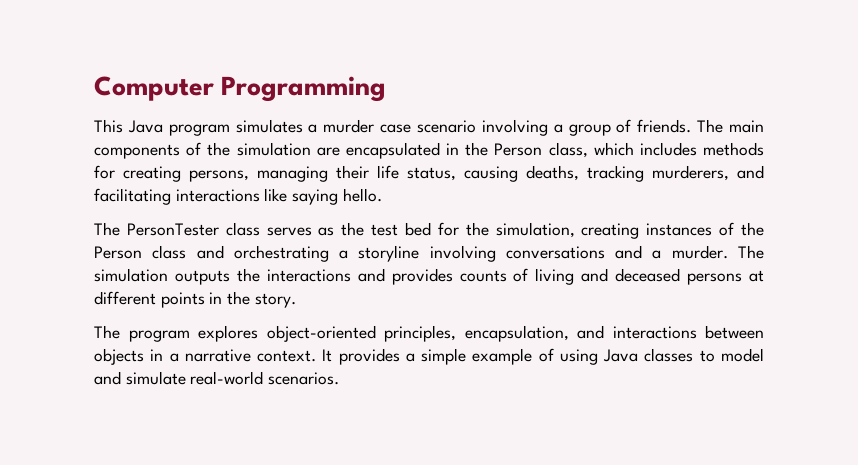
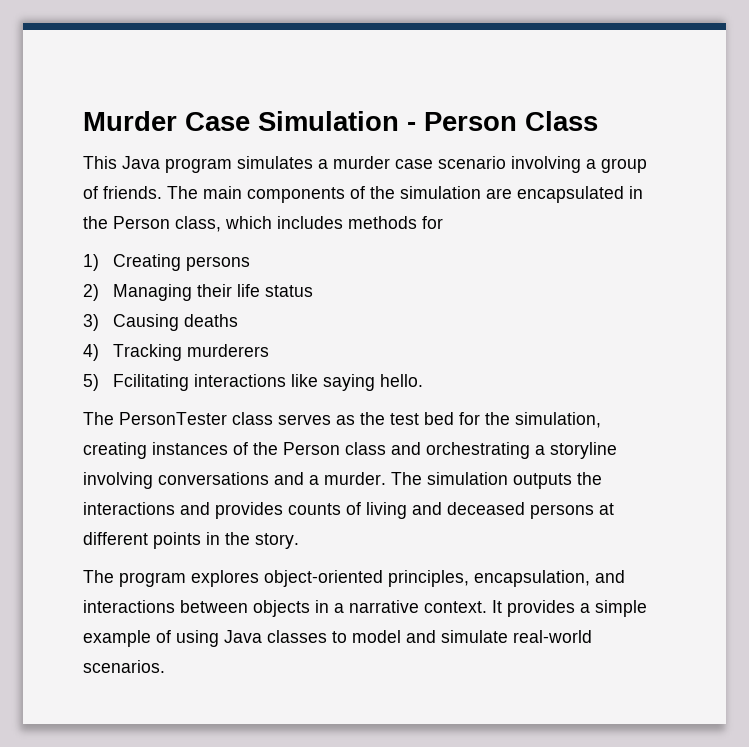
- Computer Programming
+ Murder Case Simulation - Person Class
- The main components of the simulation are encapsulated in the Person class, which includes methods for creating persons, managing their life status, causing deaths, tracking murderers, and facilitating interactions like saying hello.
+ The main components of the simulation are encapsulated in the Person class, which includes methods for
+ 1) Creating persons
+ 2) Managing their life status
+ 3) Causing deaths
+ 4) Tracking murderers
+ 5) Fcilitating interactions like saying hello.

